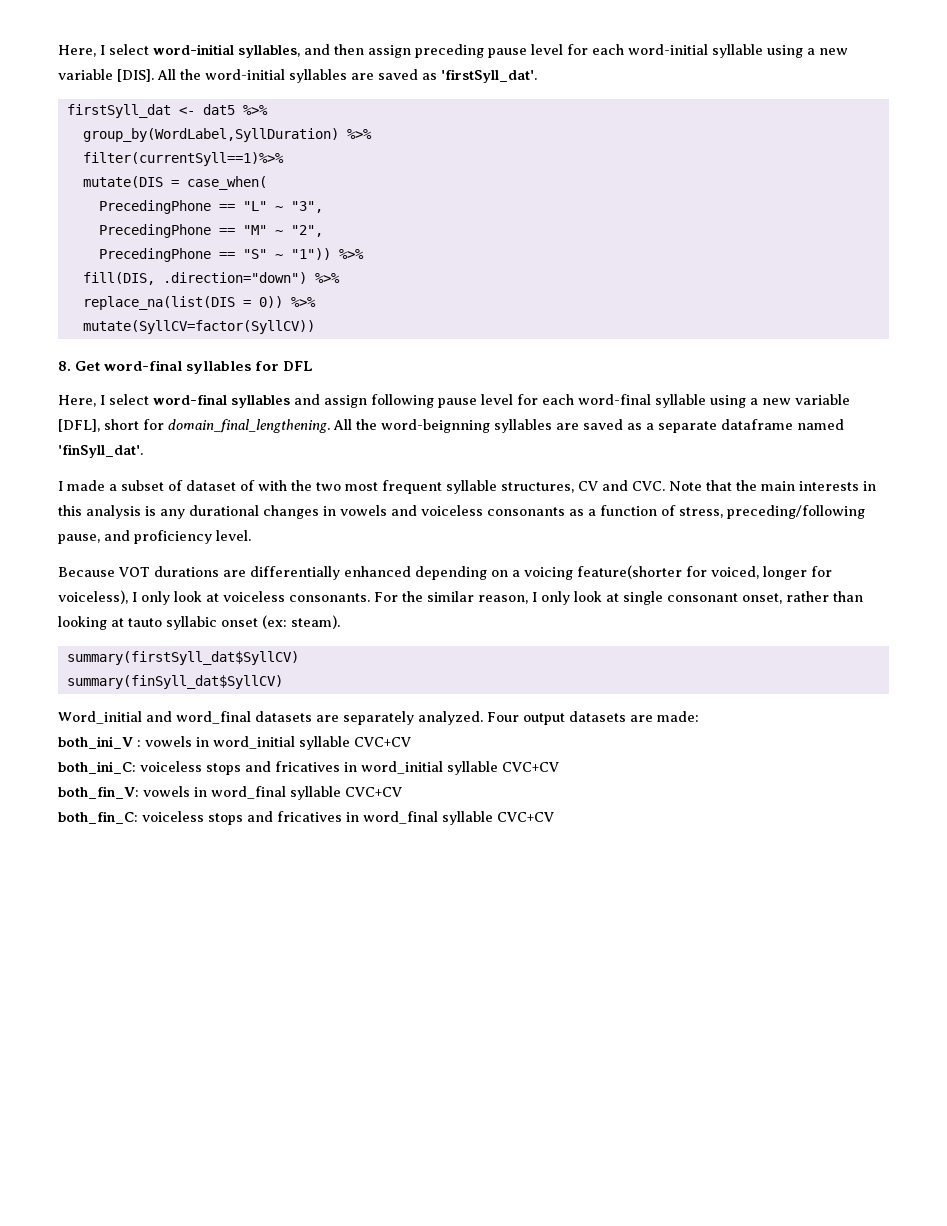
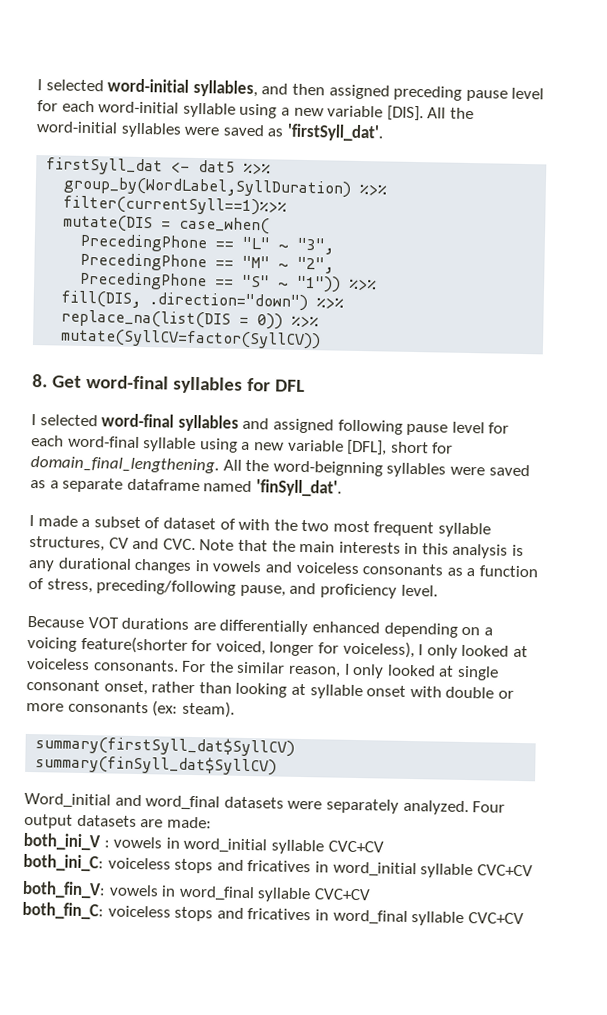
- Here, I select word-initial syllables, and then assign preceding pause level for each word-initial syllable using a new variable [DIS].
+ I selected word-initial syllables, and then assigned preceding pause level for each word-initial syllable using a new variable [DIS].
- All the word-initial syllables are saved as 'firstSyll_dat'.
+ All the word-initial syllables were saved as 'firstSyll_dat'.
- Here, I select word-final syllables and assign following pause level for each word-final syllable using a new variable [DFL], short for domain_final_lengthening.
+ I selected word-final syllables and assigned following pause level for each word-final syllable using a new variable [DFL], short for domain_final_lengthening.
- All the word-beignning syllables are saved as a separate dataframe named 'finSyll_dat'.
+ All the word-beignning syllables were saved as a separate dataframe named 'finSyll_dat'.
- Because VOT durations are differentially enhanced depending on a voicing feature(shorter for voiced, longer for voiceless), I only look at voiceless consonants.
+ Because VOT durations are differentially enhanced depending on a voicing feature(shorter for voiced, longer for voiceless), I only looked at voiceless consonants.
- For the similar reason, I only look at single consonant onset, rather than looking at tauto syllabic onset (ex: steam).
+ For the similar reason, I only looked at single consonant onset, rather than looking at syllable onset with double or more consonants (ex: steam).
- Word_initial and word_final datasets are separately analyzed.
+ Word_initial and word_final datasets were separately analyzed.

